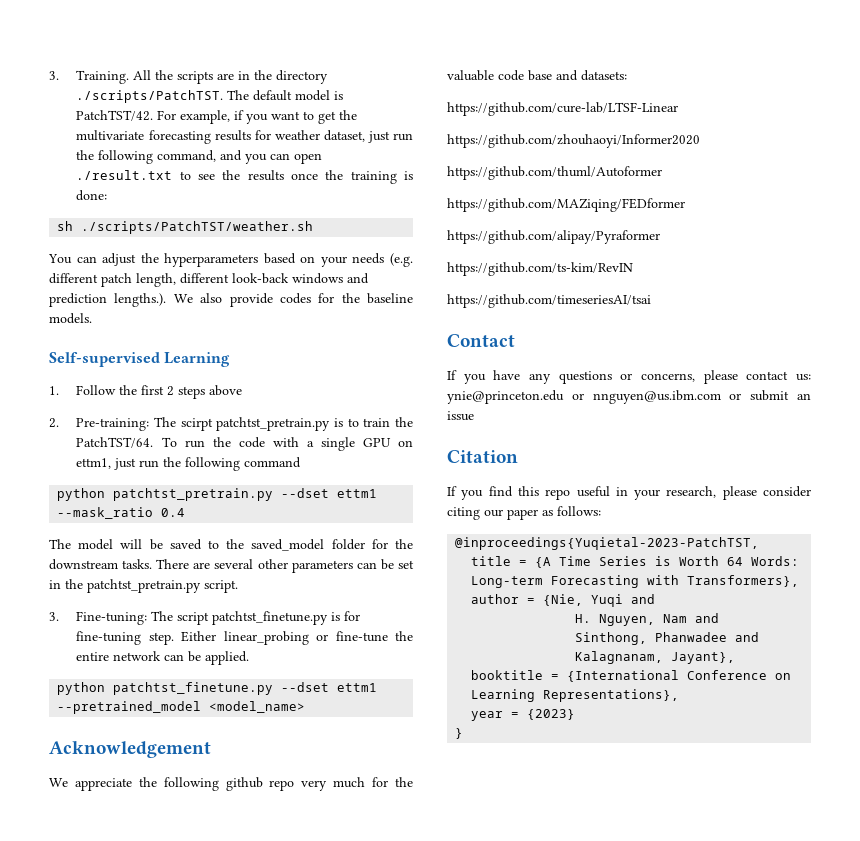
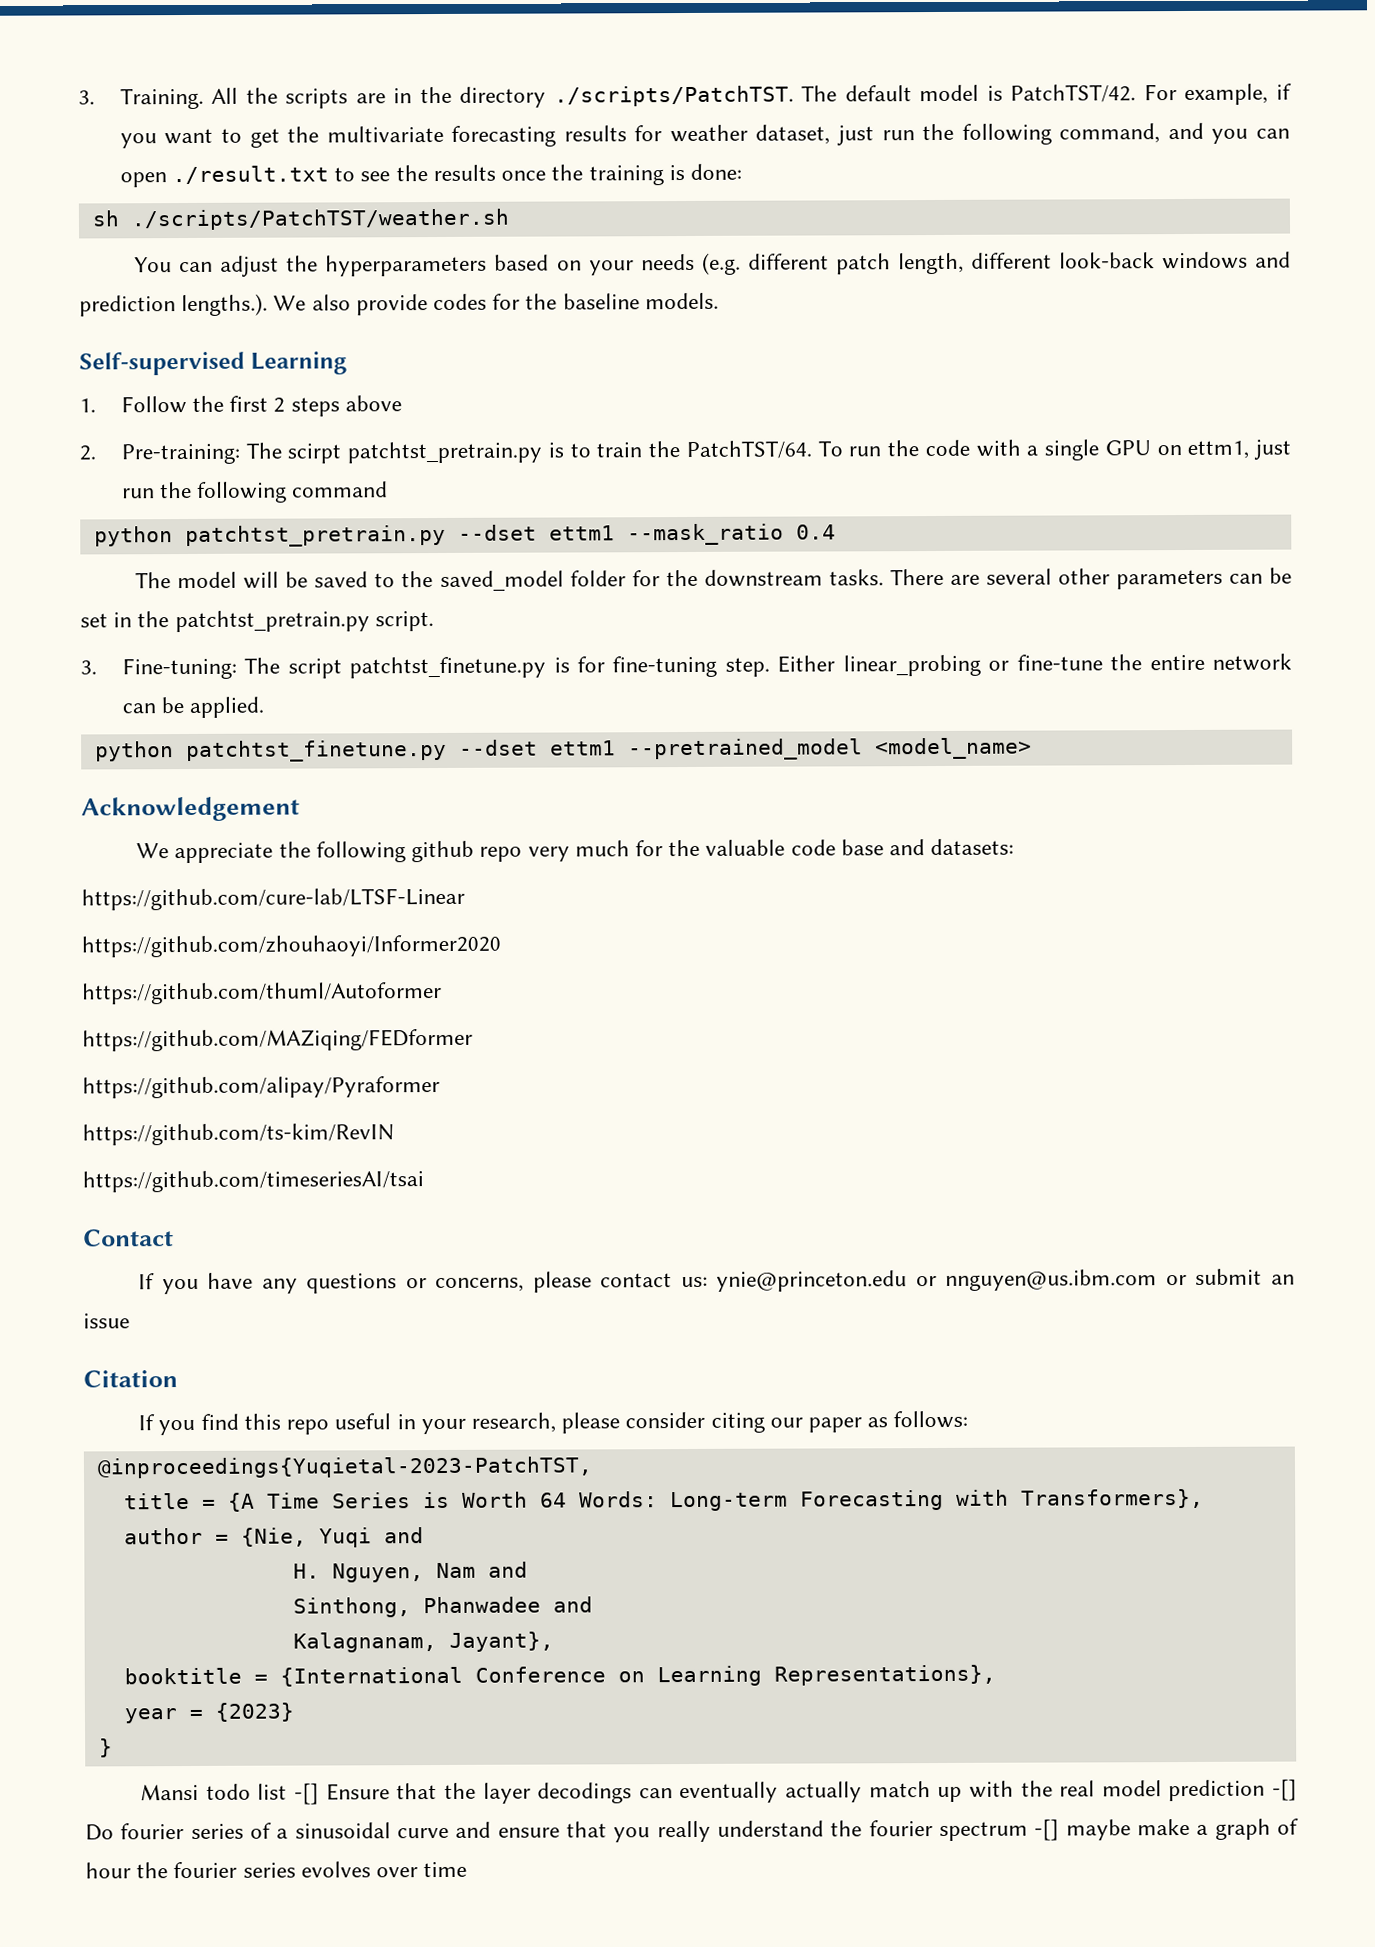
+ Mansi todo list -[] Ensure that the layer decodings can eventually actually match up with the real model prediction -[] Do fourier series of a sinusoidal curve and ensure that you really understand the fourier spectrum -[] maybe make a graph of hour the fourier series evolves over time

